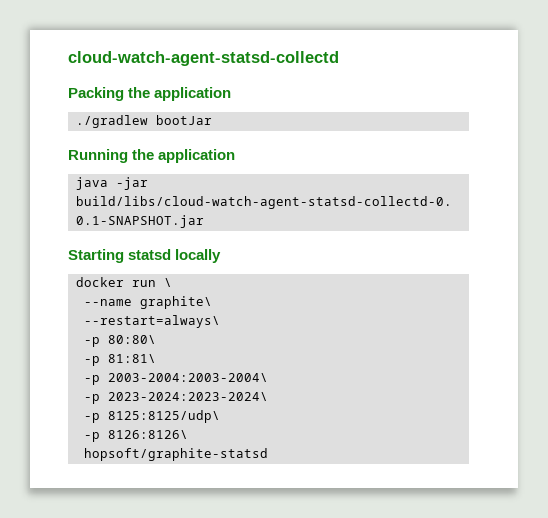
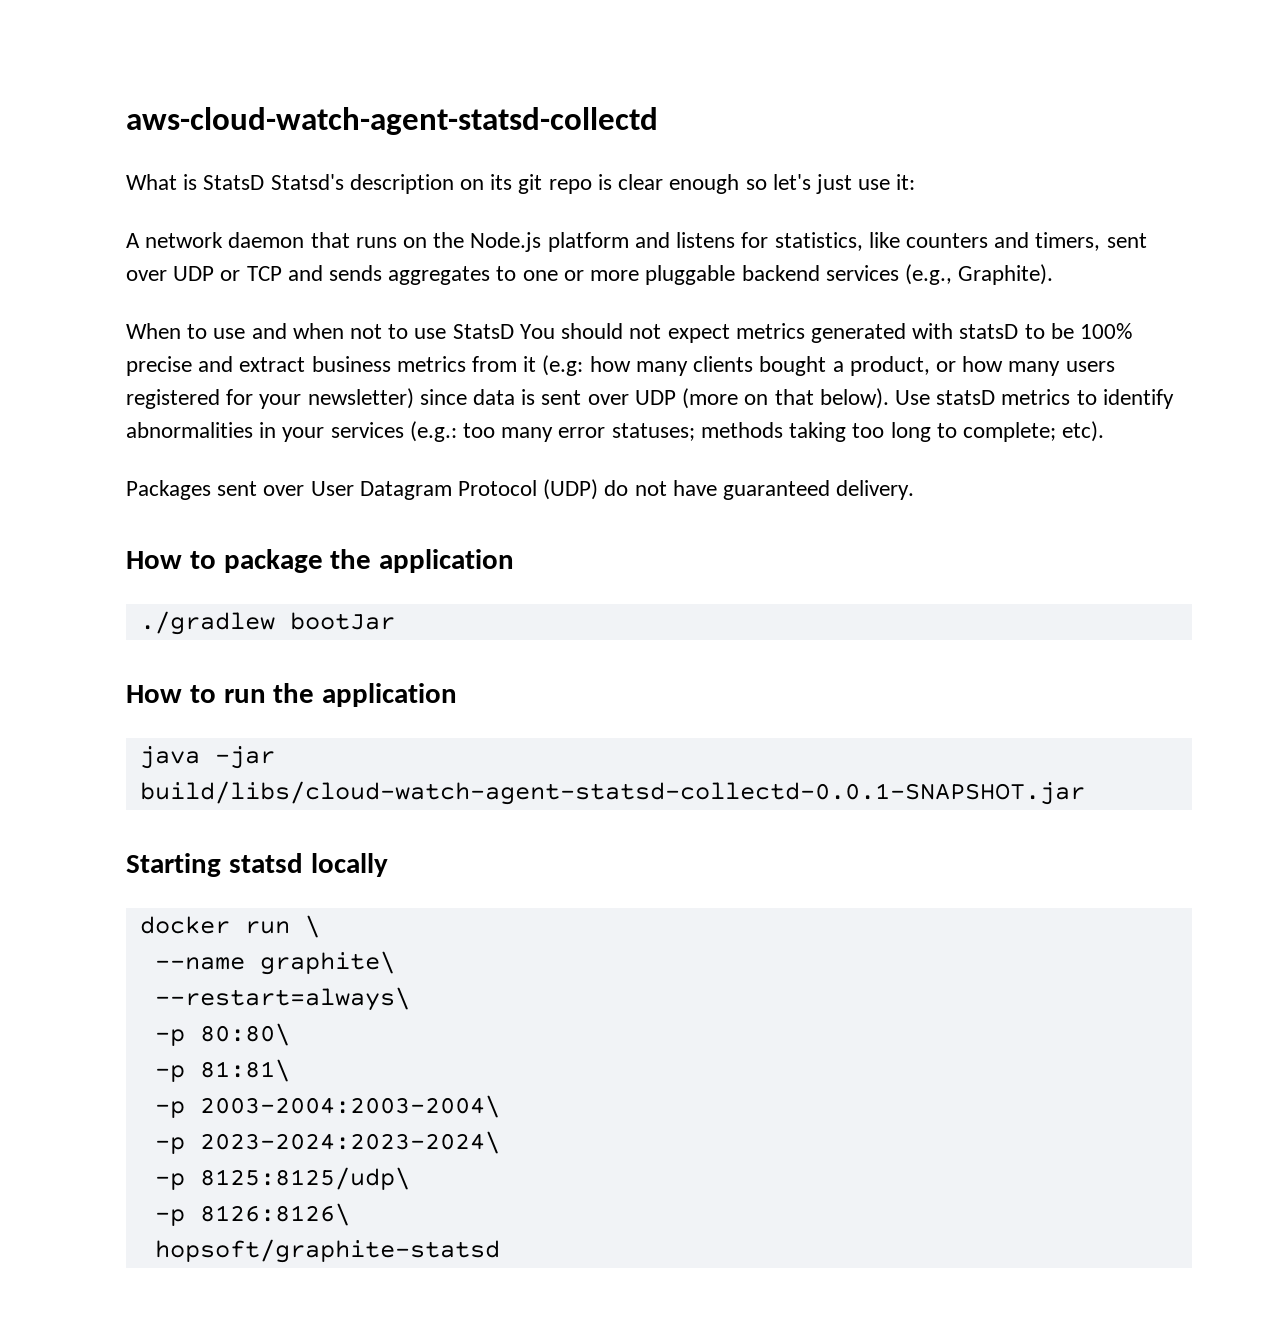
- cloud-watch-agent-statsd-collectd
- Packing the application
+ aws-cloud-watch-agent-statsd-collectd
+ What is StatsD Statsd's description on its git repo is clear enough so let's just use it:
+ A network daemon that runs on the Node.js platform and listens for statistics, like counters and timers, sent over UDP or TCP and sends aggregates to one or more pluggable backend services (e.g., Graphite).
+ When to use and when not to use StatsD You should not expect metrics generated with statsD to be 100% precise and extract business metrics from it (e.g: how many clients bought a product, or how many users registered for your newsletter) since data is sent over UDP (more on that below). Use statsD metrics to identify abnormalities in your services (e.g.: too many error statuses; methods taking too long to complete; etc).
+ Packages sent over User Datagram Protocol (UDP) do not have guaranteed delivery.
+ How to package the application
- Running the application
+ How to run the application

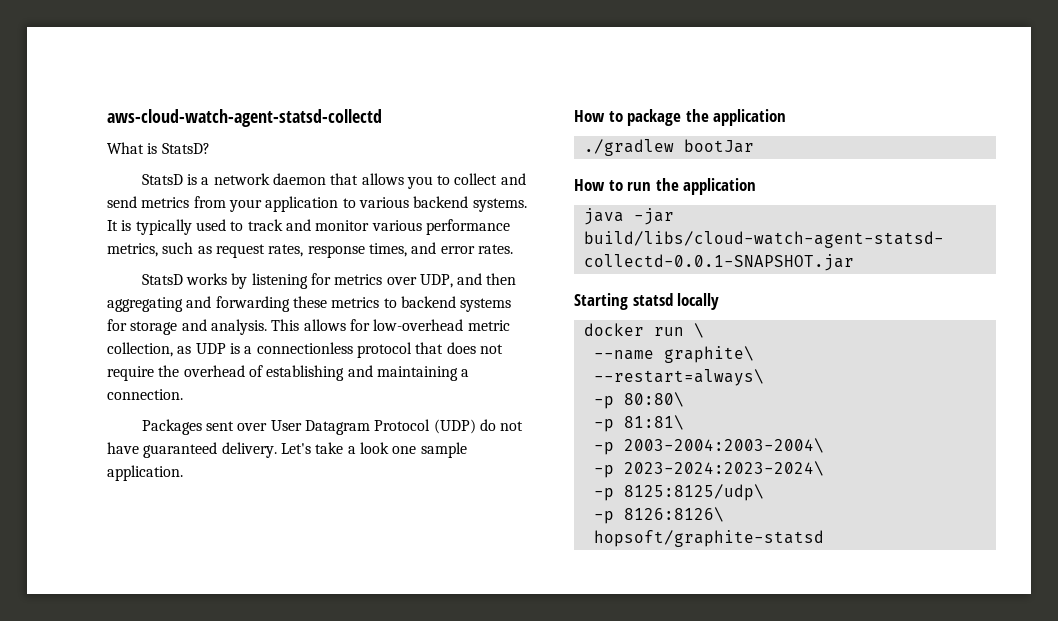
- What is StatsD Statsd's description on its git repo is clear enough so let's just use it:
- A network daemon that runs on the Node.js platform and listens for statistics, like counters and timers, sent over UDP or TCP and sends aggregates to one or more pluggable backend services (e.g., Graphite).
- When to use and when not to use StatsD You should not expect metrics generated with statsD to be 100% precise and extract business metrics from it (e.g: how many clients bought a product, or how many users registered for your newsletter) since data is sent over UDP (more on that below). Use statsD metrics to identify abnormalities in your services (e.g.: too many error statuses; methods taking too long to complete; etc).
+ What is StatsD?
+ StatsD is a network daemon that allows you to collect and send metrics from your application to various backend systems. It is typically used to track and monitor various performance metrics, such as request rates, response times, and error rates.
+ StatsD works by listening for metrics over UDP, and then aggregating and forwarding these metrics to backend systems for storage and analysis. This allows for low-overhead metric collection, as UDP is a connectionless protocol that does not require the overhead of establishing and maintaining a connection.
+ Let's take a look one sample application.

